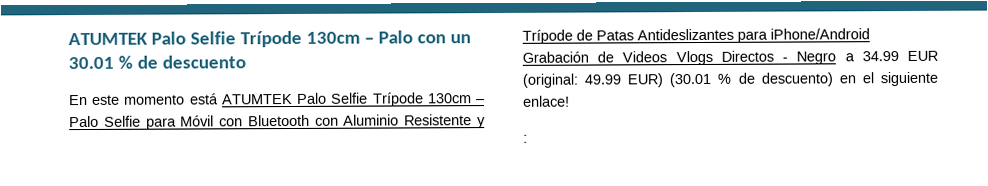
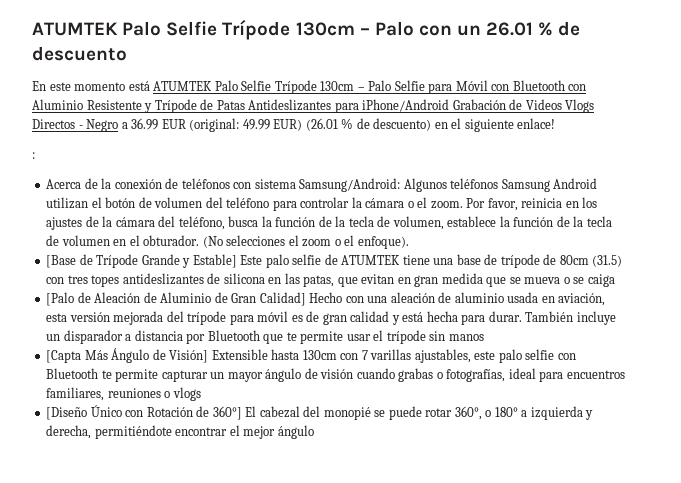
- ATUMTEK Palo Selfie Trípode 130cm – Palo con un 30.01 % de descuento
+ ATUMTEK Palo Selfie Trípode 130cm – Palo con un 26.01 % de descuento
- En este momento está ATUMTEK Palo Selfie Trípode 130cm – Palo Selfie para Móvil con Bluetooth con Aluminio Resistente y Trípode de Patas Antideslizantes para iPhone/Android Grabación de Videos Vlogs Directos - Negro a 34.99 EUR (original: 49.99 EUR) (30.01 % de descuento) en el siguiente enlace!
+ En este momento está ATUMTEK Palo Selfie Trípode 130cm – Palo Selfie para Móvil con Bluetooth con Aluminio Resistente y Trípode de Patas Antideslizantes para iPhone/Android Grabación de Videos Vlogs Directos - Negro a 36.99 EUR (original: 49.99 EUR) (26.01 % de descuento) en el siguiente enlace!
+ Acerca de la conexión de teléfonos con sistema Samsung/Android: Algunos teléfonos Samsung Android utilizan el botón de volumen del teléfono para controlar la cámara o el zoom. Por favor, reinicia en los ajustes de la cámara del teléfono, busca la función de la tecla de volumen, establece la función de la tecla de volumen en el obturador. (No selecciones el zoom o el enfoque).
+ [Base de Trípode Grande y Estable] Este palo selfie de ATUMTEK tiene una base de trípode de 80cm (31.5) con tres topes antideslizantes de silicona en las patas, que evitan en gran medida que se mueva o se caiga
+ [Palo de Aleación de Aluminio de Gran Calidad] Hecho con una aleación de aluminio usada en aviación, esta versión mejorada del trípode para móvil es de gran calidad y está hecha para durar. También incluye un disparador a distancia por Bluetooth que te permite usar el trípode sin manos
+ [Capta Más Ángulo de Visión] Extensible hasta 130cm con 7 varillas ajustables, este palo selfie con Bluetooth te permite capturar un mayor ángulo de visión cuando grabas o fotografías, ideal para encuentros familiares, reuniones o vlogs
+ [Diseño Único con Rotación de 360°] El cabezal del monopié se puede rotar 360°, o 180° a izquierda y derecha, permitiéndote encontrar el mejor ángulo

